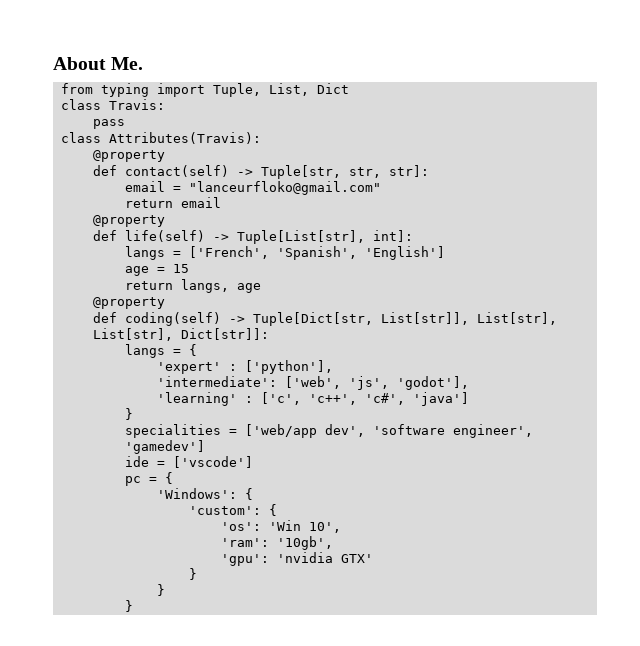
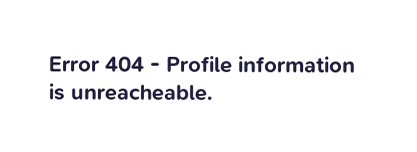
- About Me.
- from typing import Tuple, List, Dict
- class Travis:
- pass
- class Attributes(Travis):
- @property
- def contact(self) -> Tuple[str, str, str]:
- email = "lanceurfloko@gmail.com"
- return email
- @property
- def life(self) -> Tuple[List[str], int]:
- langs = ['French', 'Spanish', 'English']
- age = 15
- return langs, age
- @property
- def coding(self) -> Tuple[Dict[str, List[str]], List[str], List[str], Dict[str]]:
- langs = {
- 'expert' : ['python'],
- 'intermediate': ['web', 'js', 'godot'],
- 'learning' : ['c', 'c++', 'c#', 'java']
- }
- specialities = ['web/app dev', 'software engineer', 'gamedev']
- ide = ['vscode']
- pc = {
- 'Windows': {
- 'custom': {
- 'os': 'Win 10',
- 'ram': '10gb',
- 'gpu': 'nvidia GTX'
- }
- }
- }
+ Error 404 - Profile information is unreacheable.

